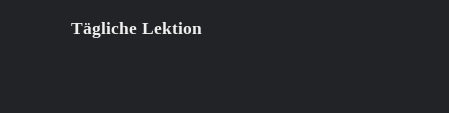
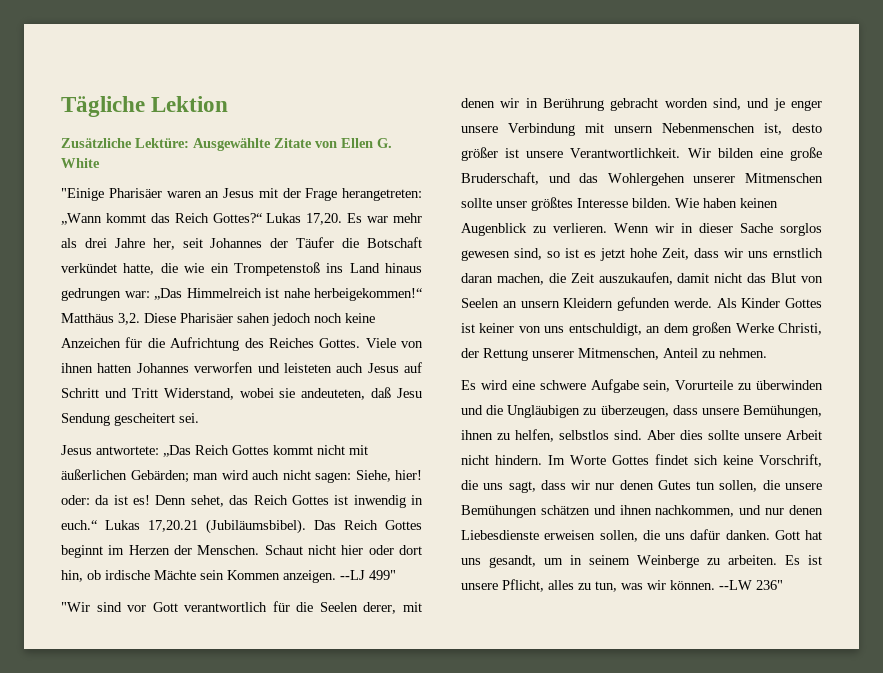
+ Zusätzliche Lektüre: Ausgewählte Zitate von Ellen G. White
+ "Einige Pharisäer waren an Jesus mit der Frage herangetreten: „Wann kommt das Reich Gottes?“ Lukas 17,20. Es war mehr als drei Jahre her, seit Johannes der Täufer die Botschaft verkündet hatte, die wie ein Trompetenstoß ins Land hinaus gedrungen war: „Das Himmelreich ist nahe herbeigekommen!“ Matthäus 3,2. Diese Pharisäer sahen jedoch noch keine Anzeichen für die Aufrichtung des Reiches Gottes. Viele von ihnen hatten Johannes verworfen und leisteten auch Jesus auf Schritt und Tritt Widerstand, wobei sie andeuteten, daß Jesu Sendung gescheitert sei.
+ Jesus antwortete: „Das Reich Gottes kommt nicht mit äußerlichen Gebärden; man wird auch nicht sagen: Siehe, hier! oder: da ist es! Denn sehet, das Reich Gottes ist inwendig in euch.“ Lukas 17,20.21 (Jubiläumsbibel). Das Reich Gottes beginnt im Herzen der Menschen. Schaut nicht hier oder dort hin, ob irdische Mächte sein Kommen anzeigen. --LJ 499"
+ "Wir sind vor Gott verantwortlich für die Seelen derer, mit denen wir in Berührung gebracht worden sind, und je enger unsere Verbindung mit unsern Nebenmenschen ist, desto größer ist unsere Verantwortlichkeit. Wir bilden eine große Bruderschaft, und das Wohlergehen unserer Mitmenschen sollte unser größtes Interesse bilden. Wie haben keinen Augenblick zu verlieren. Wenn wir in dieser Sache sorglos gewesen sind, so ist es jetzt hohe Zeit, dass wir uns ernstlich daran machen, die Zeit auszukaufen, damit nicht das Blut von Seelen an unsern Kleidern gefunden werde. Als Kinder Gottes ist keiner von uns entschuldigt, an dem großen Werke Christi, der Rettung unserer Mitmenschen, Anteil zu nehmen.
+ Es wird eine schwere Aufgabe sein, Vorurteile zu überwinden und die Ungläubigen zu überzeugen, dass unsere Bemühungen, ihnen zu helfen, selbstlos sind. Aber dies sollte unsere Arbeit nicht hindern. Im Worte Gottes findet sich keine Vorschrift, die uns sagt, dass wir nur denen Gutes tun sollen, die unsere Bemühungen schätzen und ihnen nachkommen, und nur denen Liebesdienste erweisen sollen, die uns dafür danken. Gott hat uns gesandt, um in seinem Weinberge zu arbeiten. Es ist unsere Pflicht, alles zu tun, was wir können. --LW 236"

